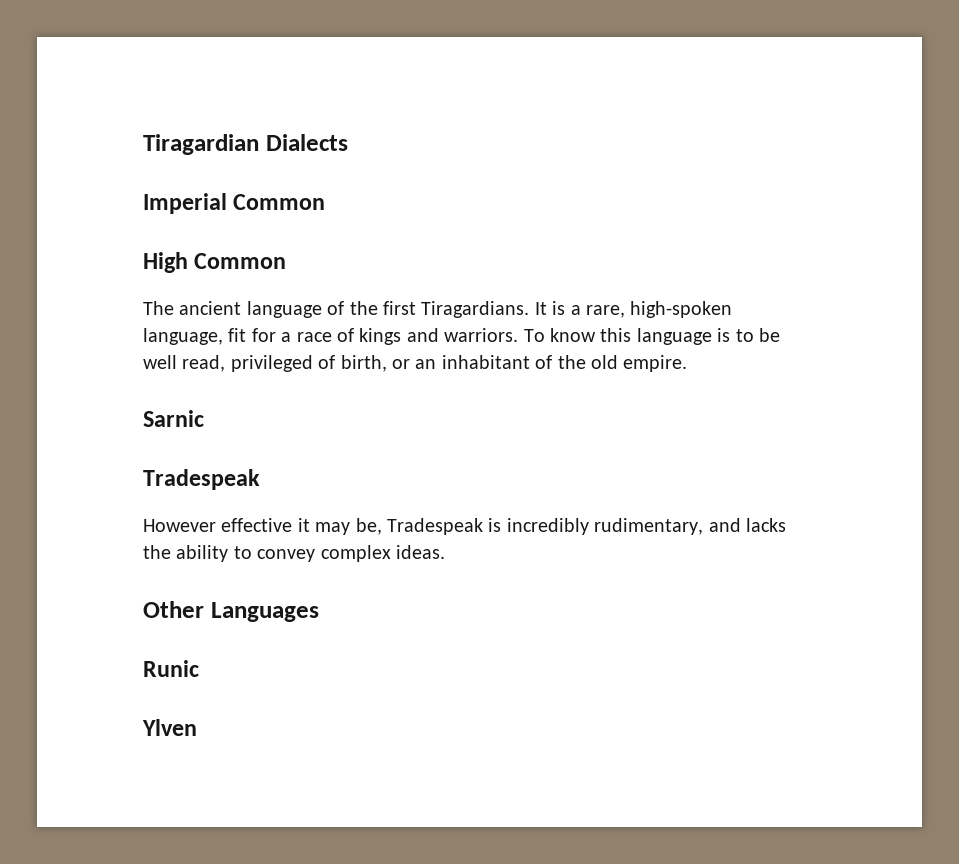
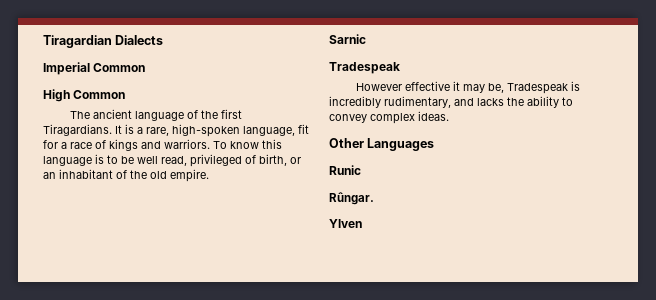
+ Rûngar.

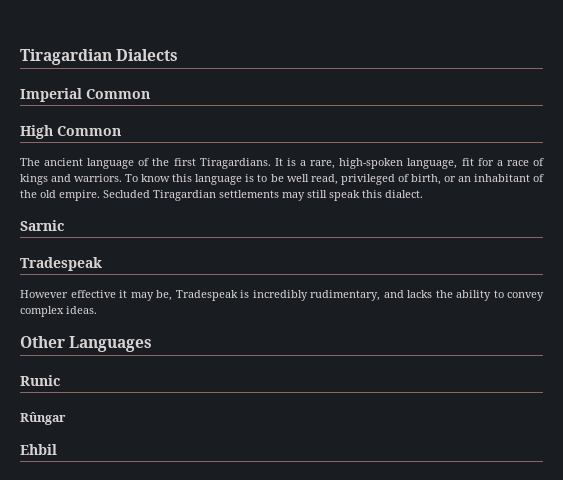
+ Secluded Tiragardian settlements may still speak this dialect.
- Rûngar.
- Ylven
+ Rûngar
+ Ehbil

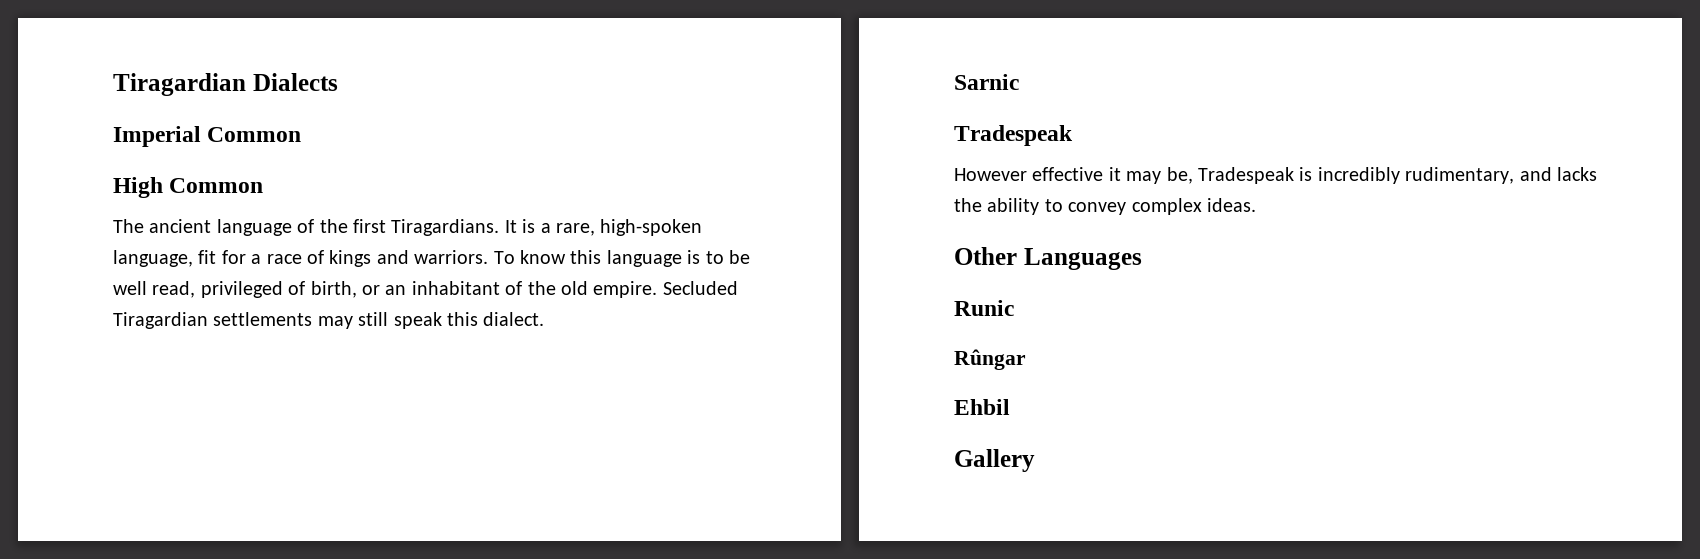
+ Gallery

